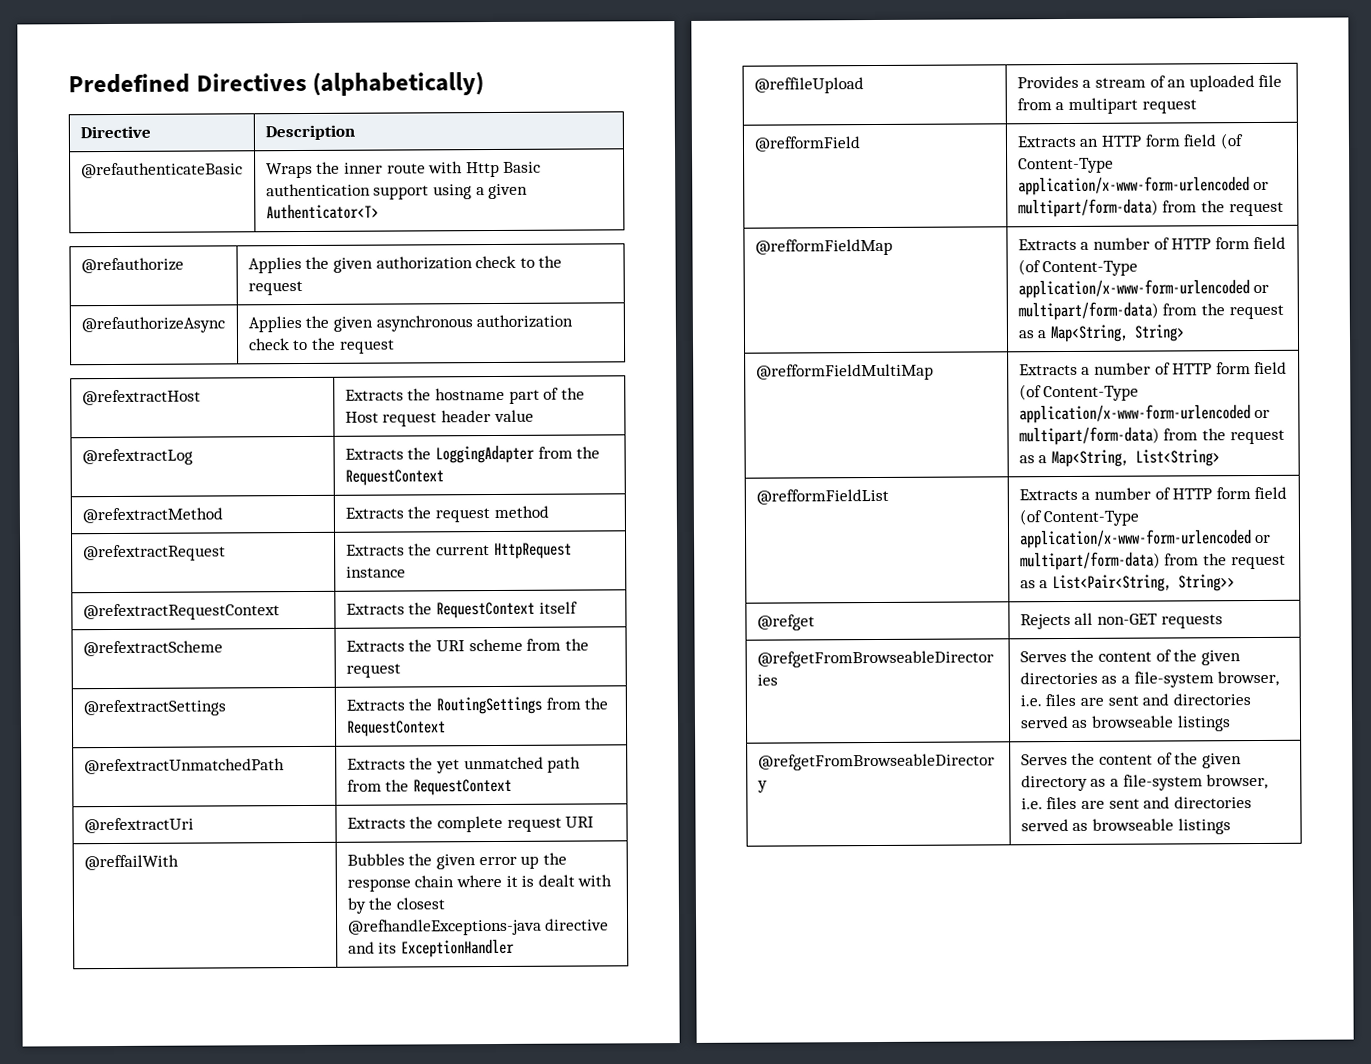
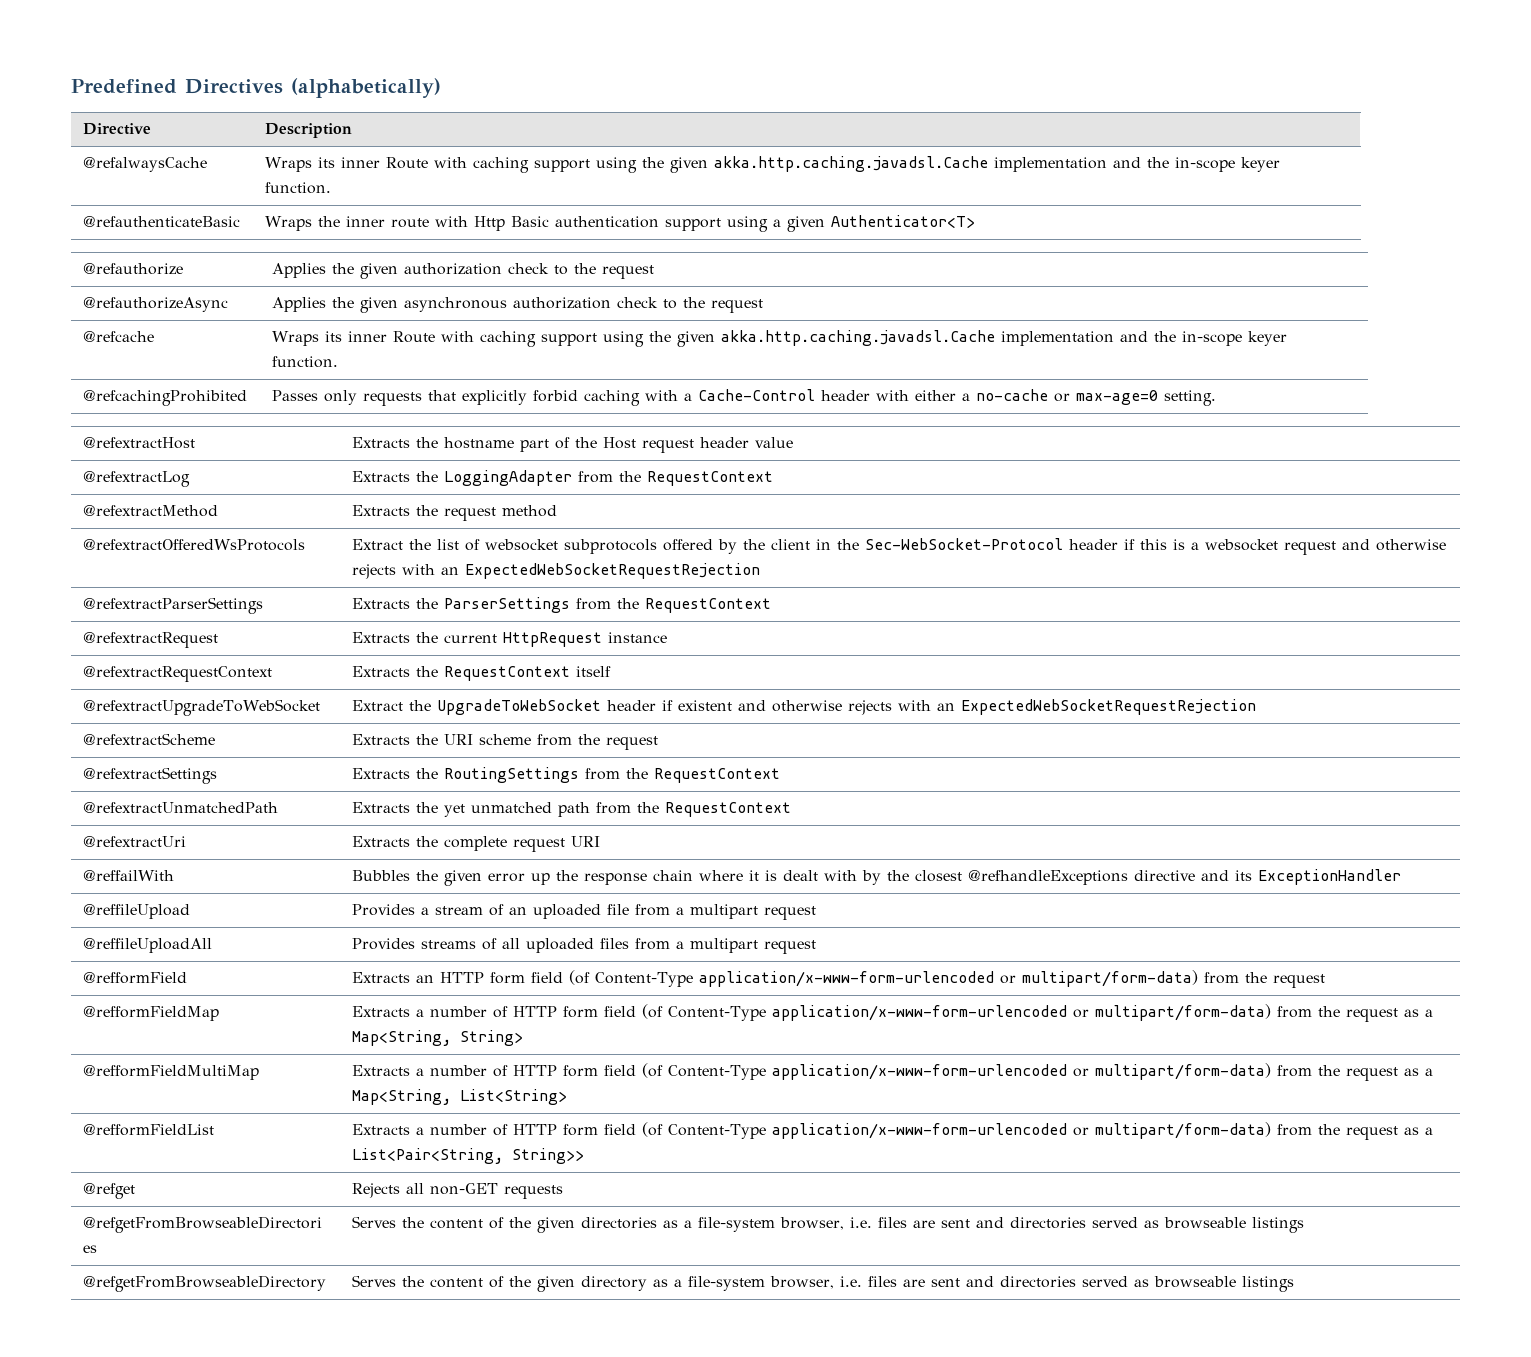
+ @refalwaysCache | Wraps its inner Route with caching support using the given akka.http.caching.javadsl.Cache implementation and the in-scope keyer function.
+ @refcache | Wraps its inner Route with caching support using the given akka.http.caching.javadsl.Cache implementation and the in-scope keyer function.
+ @refcachingProhibited | Passes only requests that explicitly forbid caching with a Cache-Control header with either a no-cache or max-age=0 setting.
+ @refextractOfferedWsProtocols | Extract the list of websocket subprotocols offered by the client in the Sec-WebSocket-Protocol header if this is a websocket request and otherwise rejects with an ExpectedWebSocketRequestRejection
+ @refextractParserSettings | Extracts the ParserSettings from the RequestContext
+ @refextractUpgradeToWebSocket | Extract the UpgradeToWebSocket header if existent and otherwise rejects with an ExpectedWebSocketRequestRejection
- @reffailWith | Bubbles the given error up the response chain where it is dealt with by the closest @refhandleExceptions-java directive and its ExceptionHandler
+ @reffailWith | Bubbles the given error up the response chain where it is dealt with by the closest @refhandleExceptions directive and its ExceptionHandler
+ @reffileUploadAll | Provides streams of all uploaded files from a multipart request

